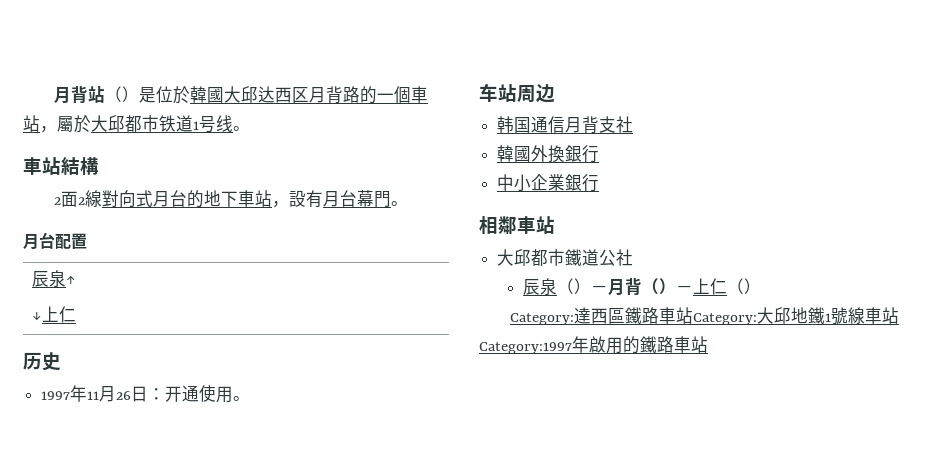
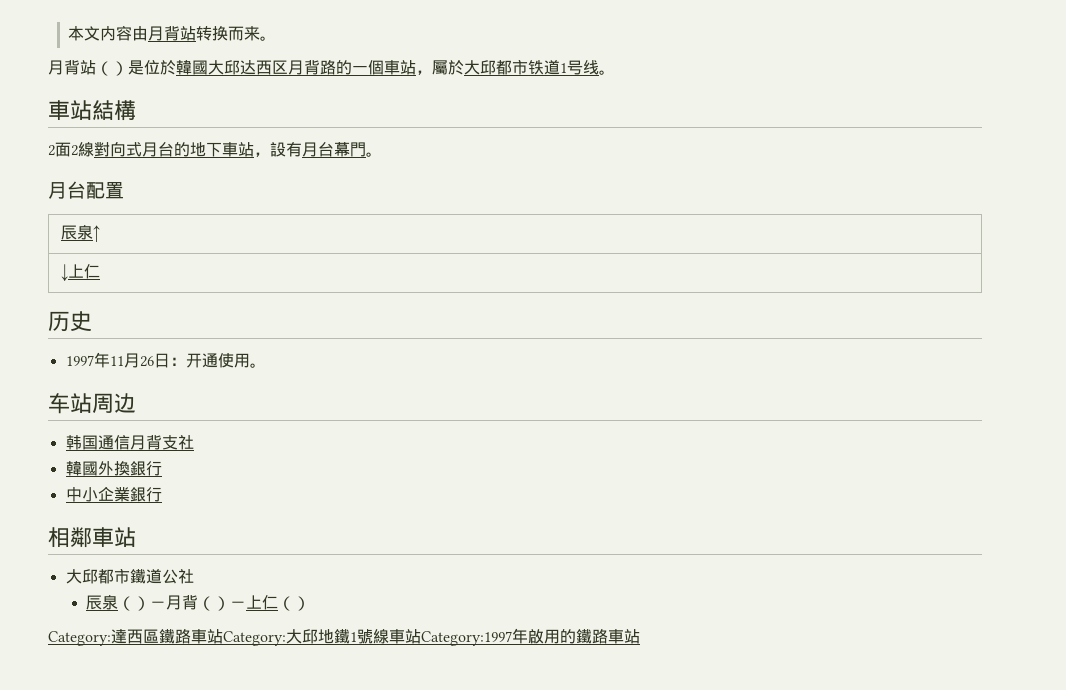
+ 本文内容由月背站转换而来。

